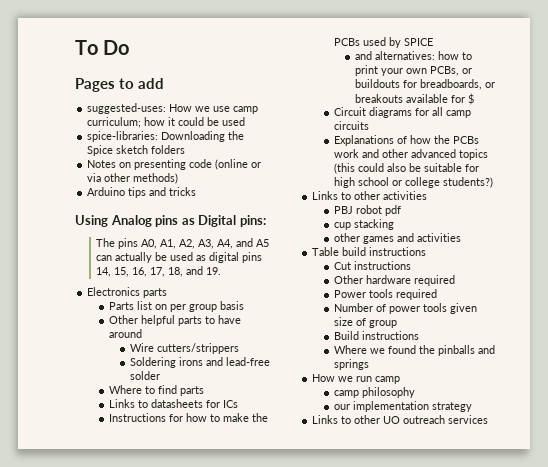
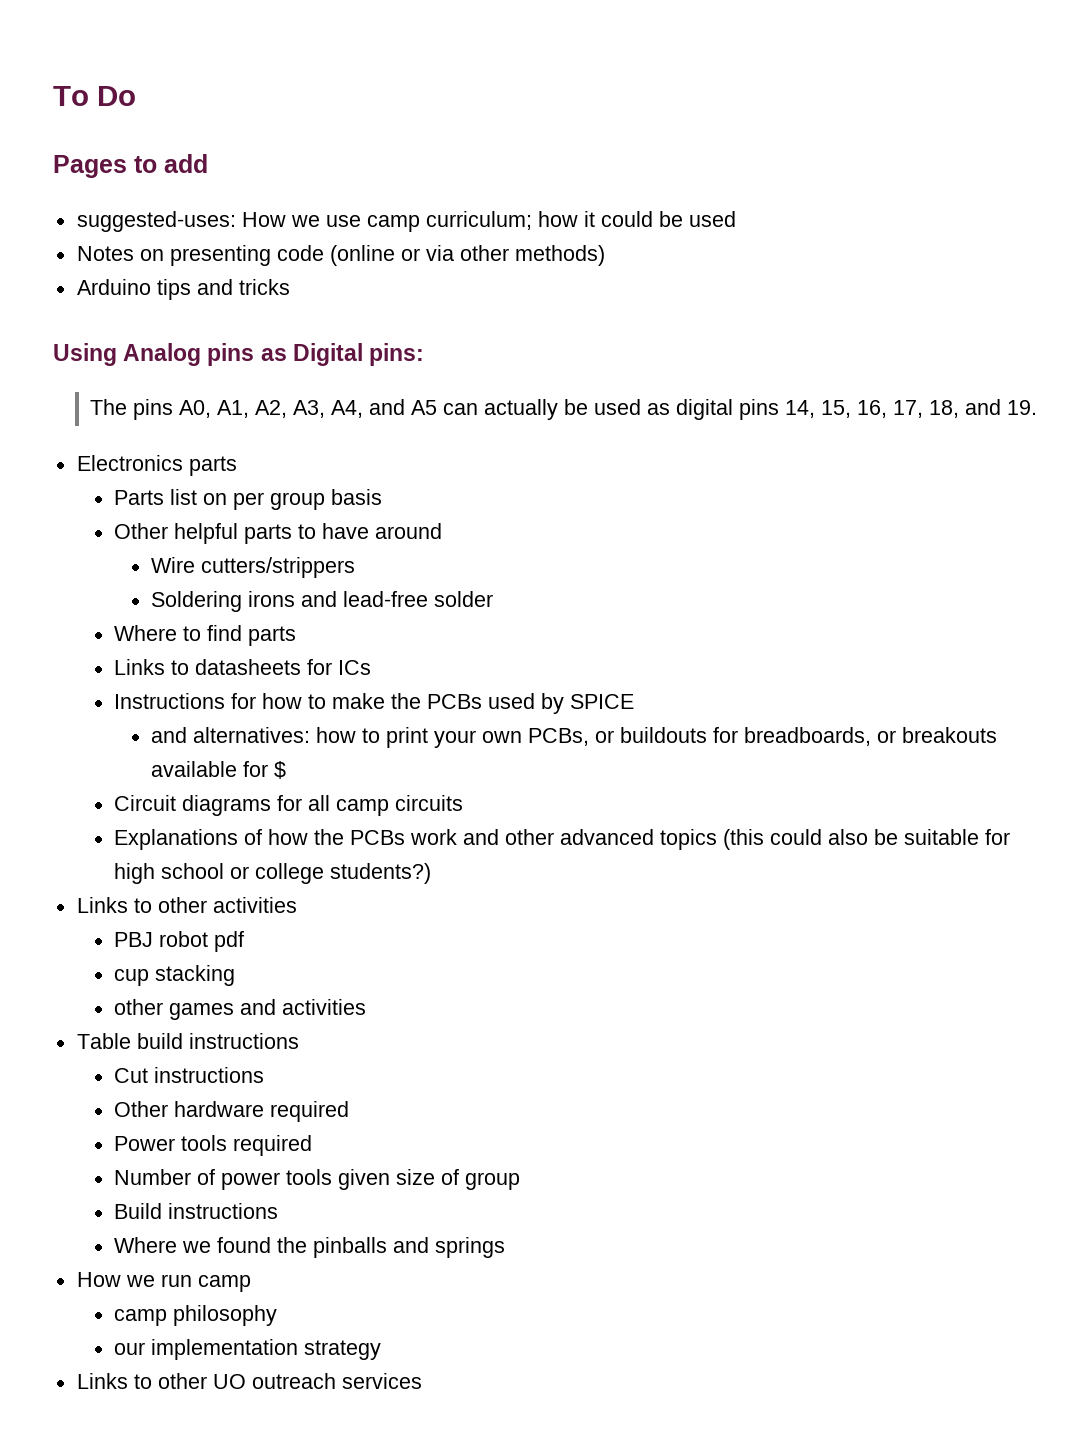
- spice-libraries: Downloading the Spice sketch folders

